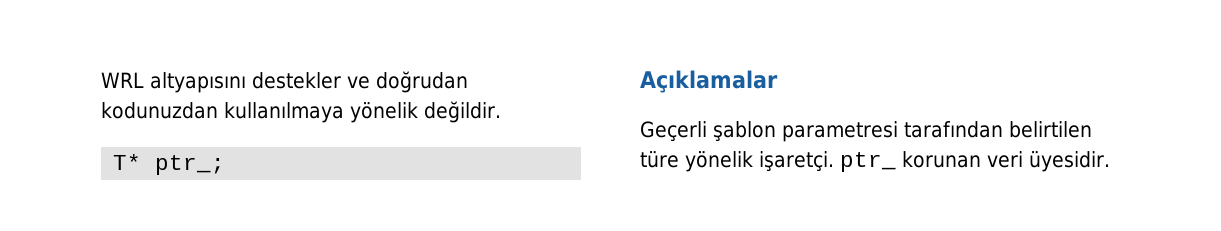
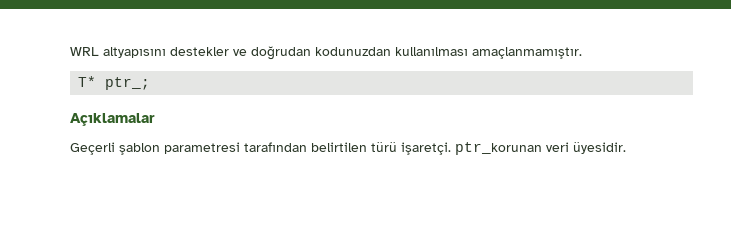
- WRL altyapısını destekler ve doğrudan kodunuzdan kullanılmaya yönelik değildir.
+ WRL altyapısını destekler ve doğrudan kodunuzdan kullanılması amaçlanmamıştır.
- Geçerli şablon parametresi tarafından belirtilen türe yönelik işaretçi. ptr_ korunan veri üyesidir.
+ Geçerli şablon parametresi tarafından belirtilen türü işaretçi. ptr_korunan veri üyesidir.

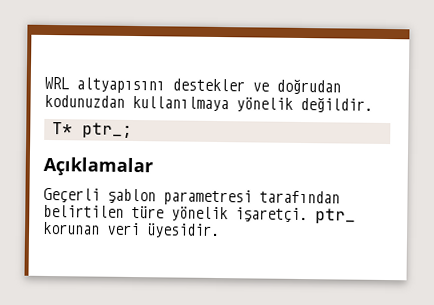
- WRL altyapısını destekler ve doğrudan kodunuzdan kullanılması amaçlanmamıştır.
+ WRL altyapısını destekler ve doğrudan kodunuzdan kullanılmaya yönelik değildir.
- Geçerli şablon parametresi tarafından belirtilen türü işaretçi. ptr_korunan veri üyesidir.
+ Geçerli şablon parametresi tarafından belirtilen türe yönelik işaretçi. ptr_ korunan veri üyesidir.

